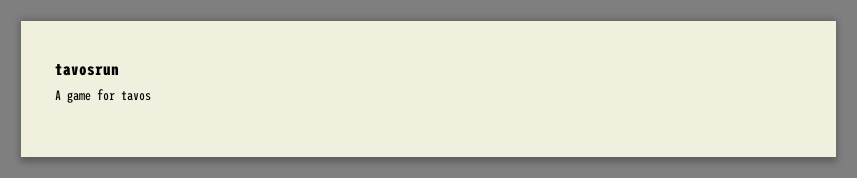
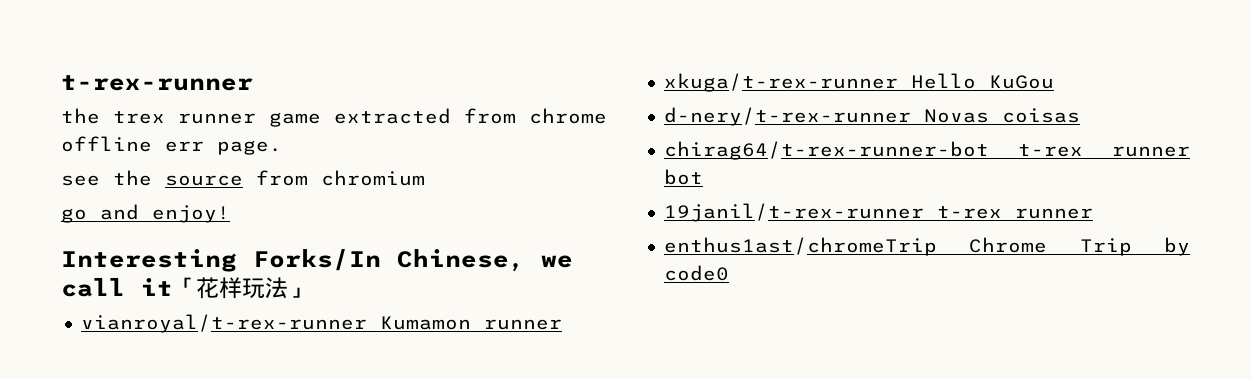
- tavosrun
- A game for tavos
+ t-rex-runner
+ the trex runner game extracted from chrome offline err page.
+ see the source from chromium
+ go and enjoy!
+ Interesting Forks/In Chinese, we call it「花样玩法」
+ vianroyal/t-rex-runner Kumamon runner
+ xkuga/t-rex-runner Hello KuGou
+ d-nery/t-rex-runner Novas coisas
+ chirag64/t-rex-runner-bot t-rex runner bot
+ 19janil/t-rex-runner t-rex runner
+ enthus1ast/chromeTrip Chrome Trip by code0

